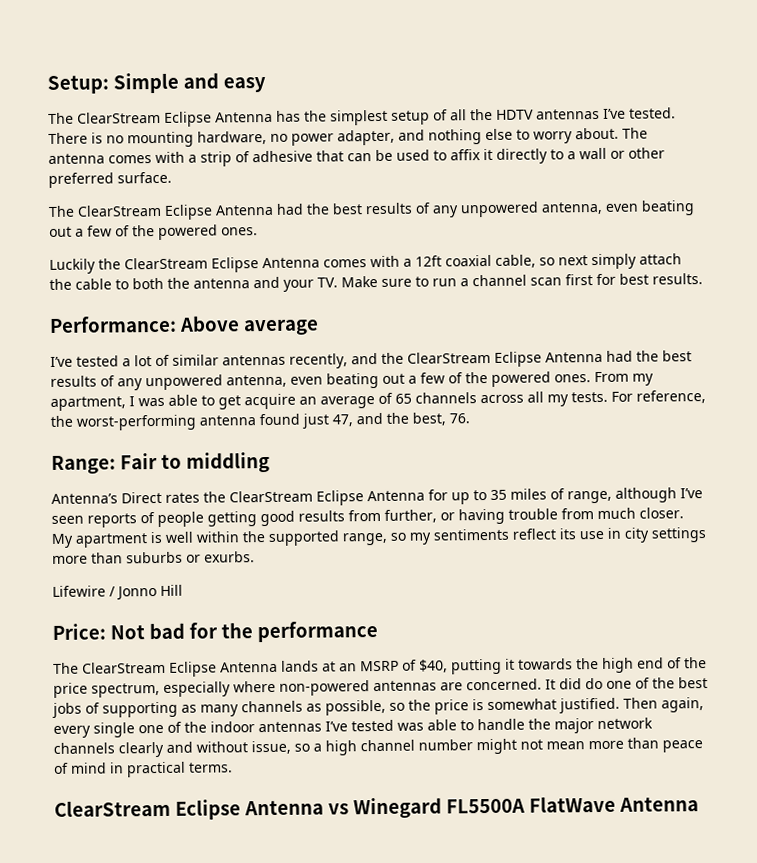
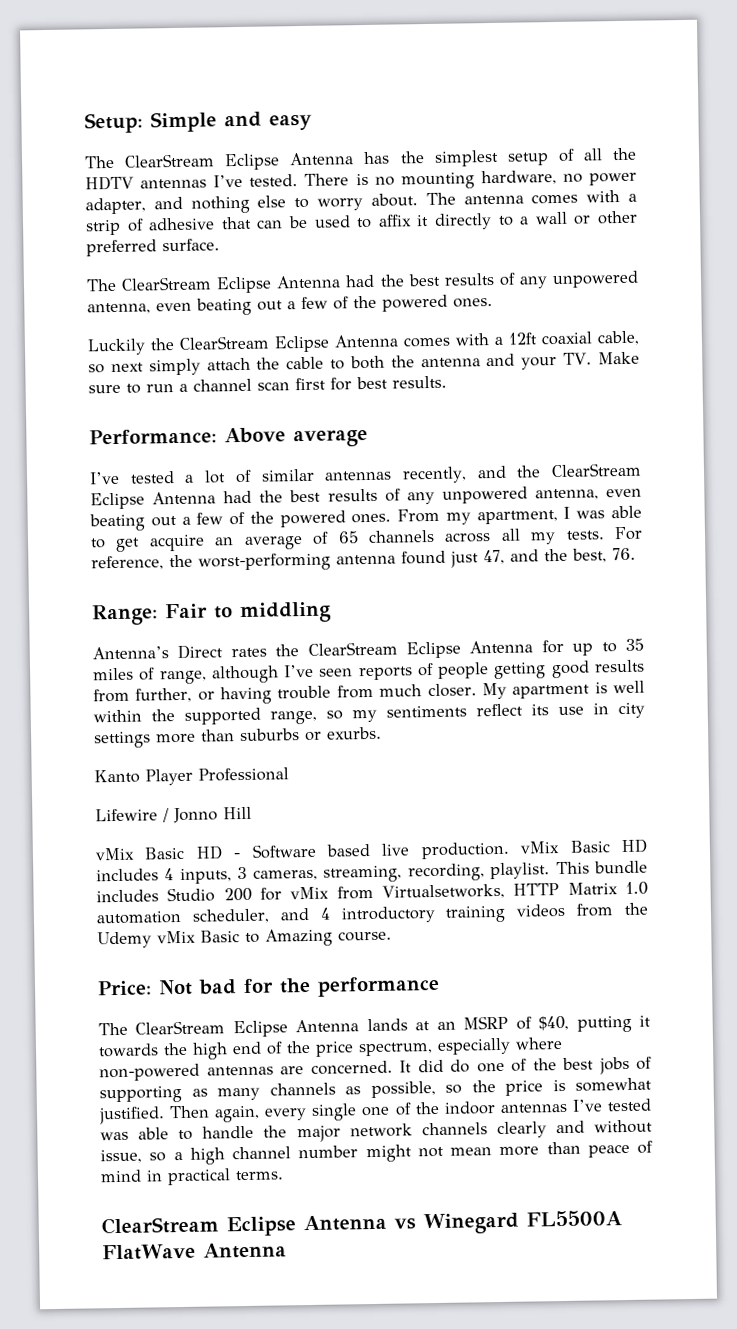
+ Kanto Player Professional
+ vMix Basic HD - Software based live production. vMix Basic HD includes 4 inputs, 3 cameras, streaming, recording, playlist. This bundle includes Studio 200 for vMix from Virtualsetworks, HTTP Matrix 1.0 automation scheduler, and 4 introductory training videos from the Udemy vMix Basic to Amazing course.

